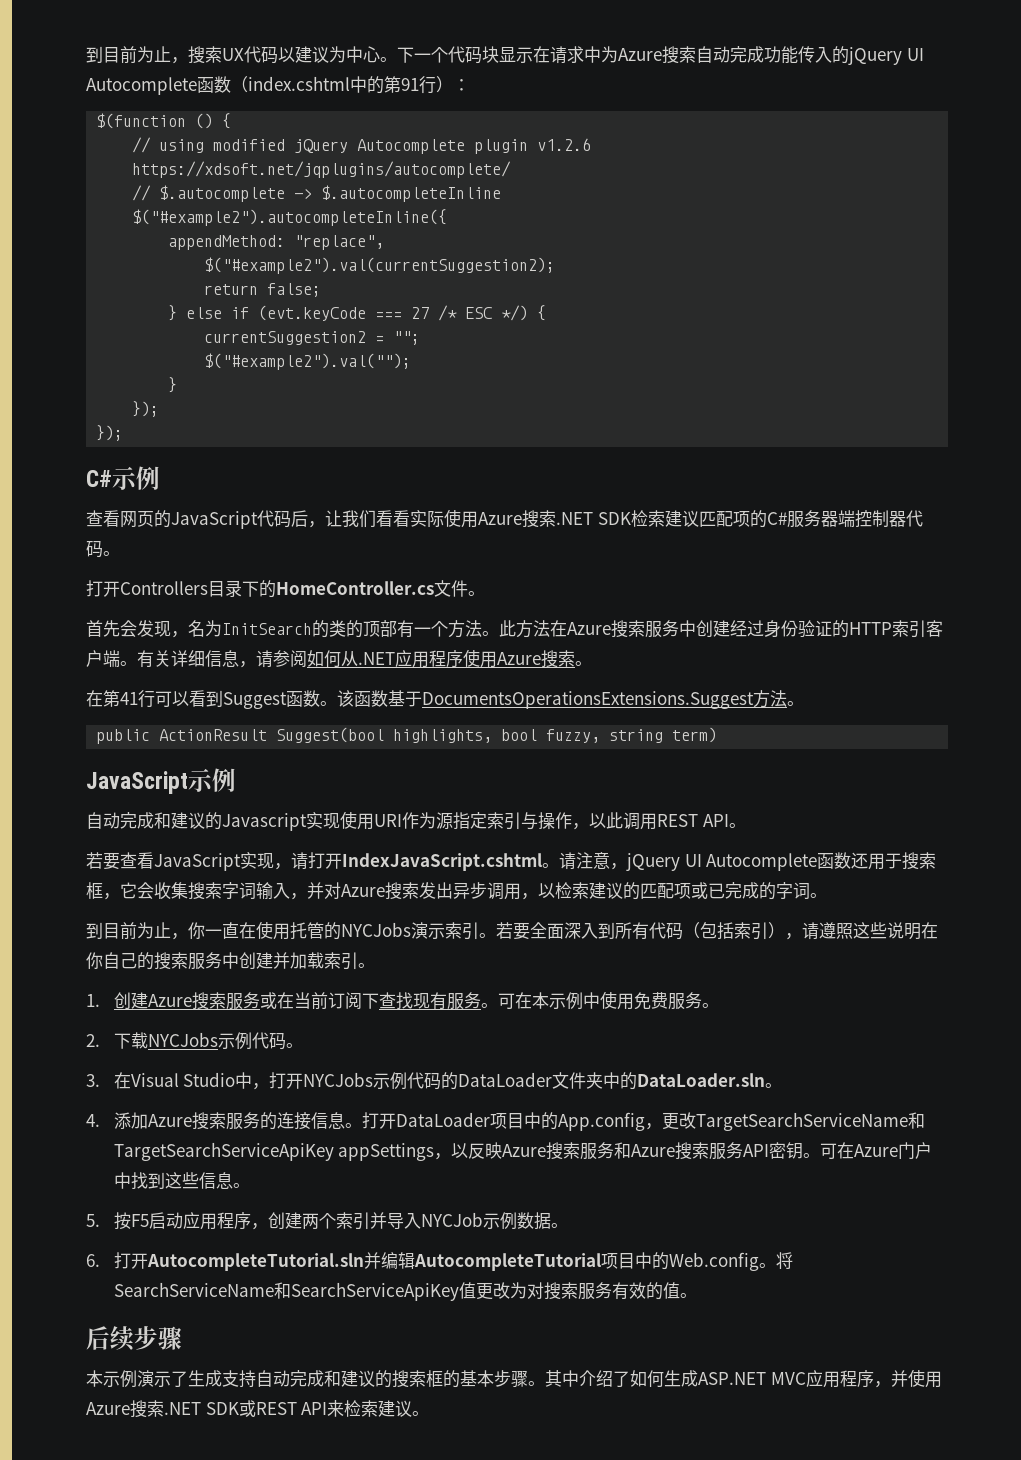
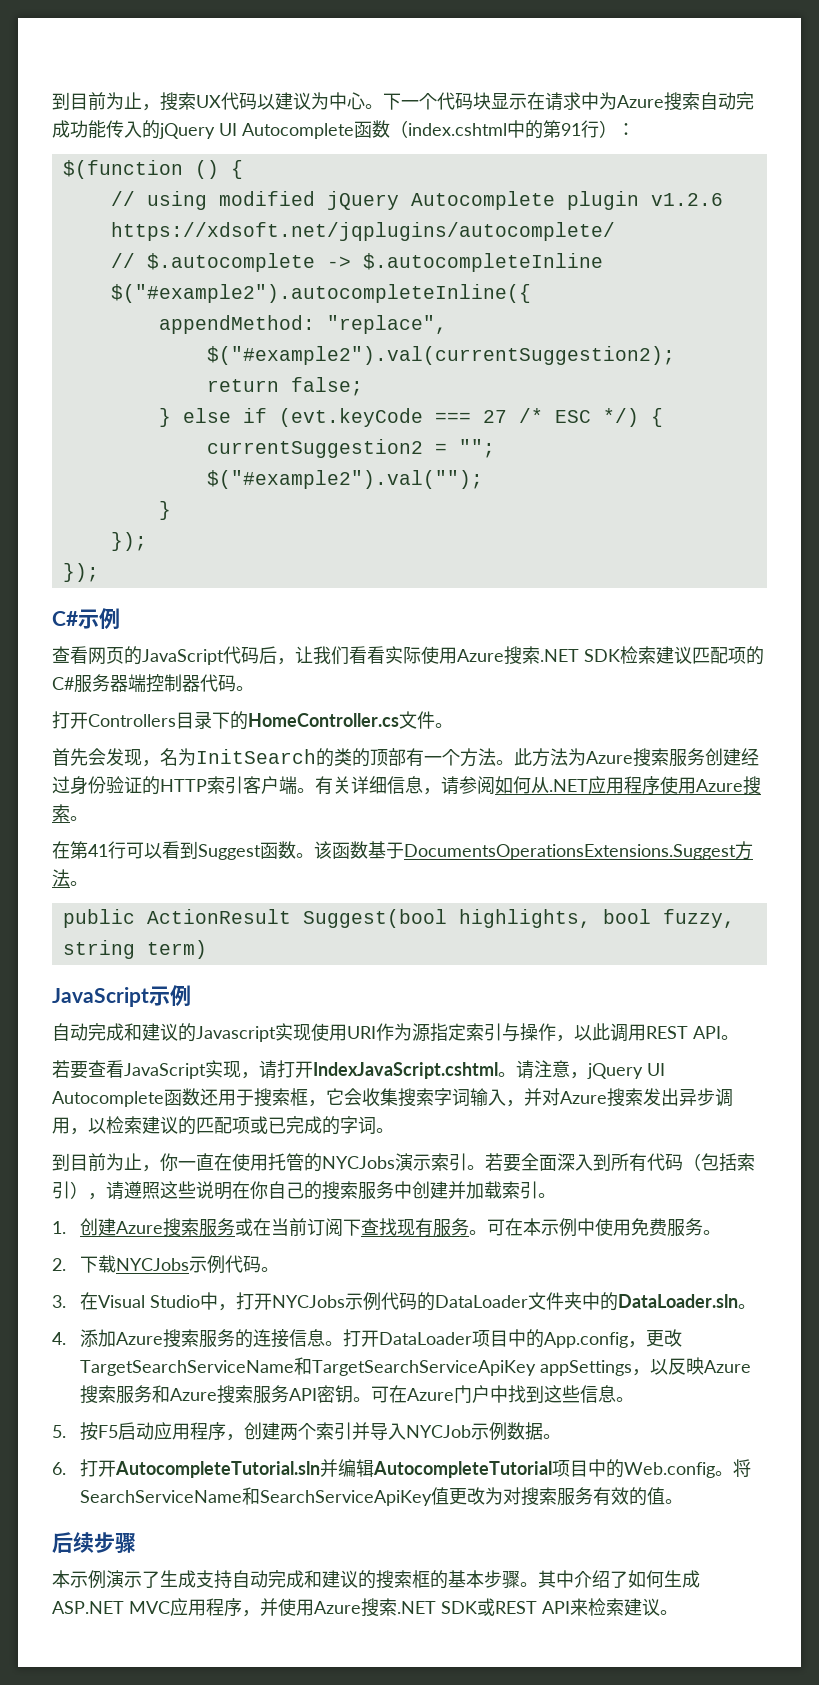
- 此方法在Azure搜索服务中创建经过身份验证的HTTP索引客户端。
+ 此方法为Azure搜索服务创建经过身份验证的HTTP索引客户端。

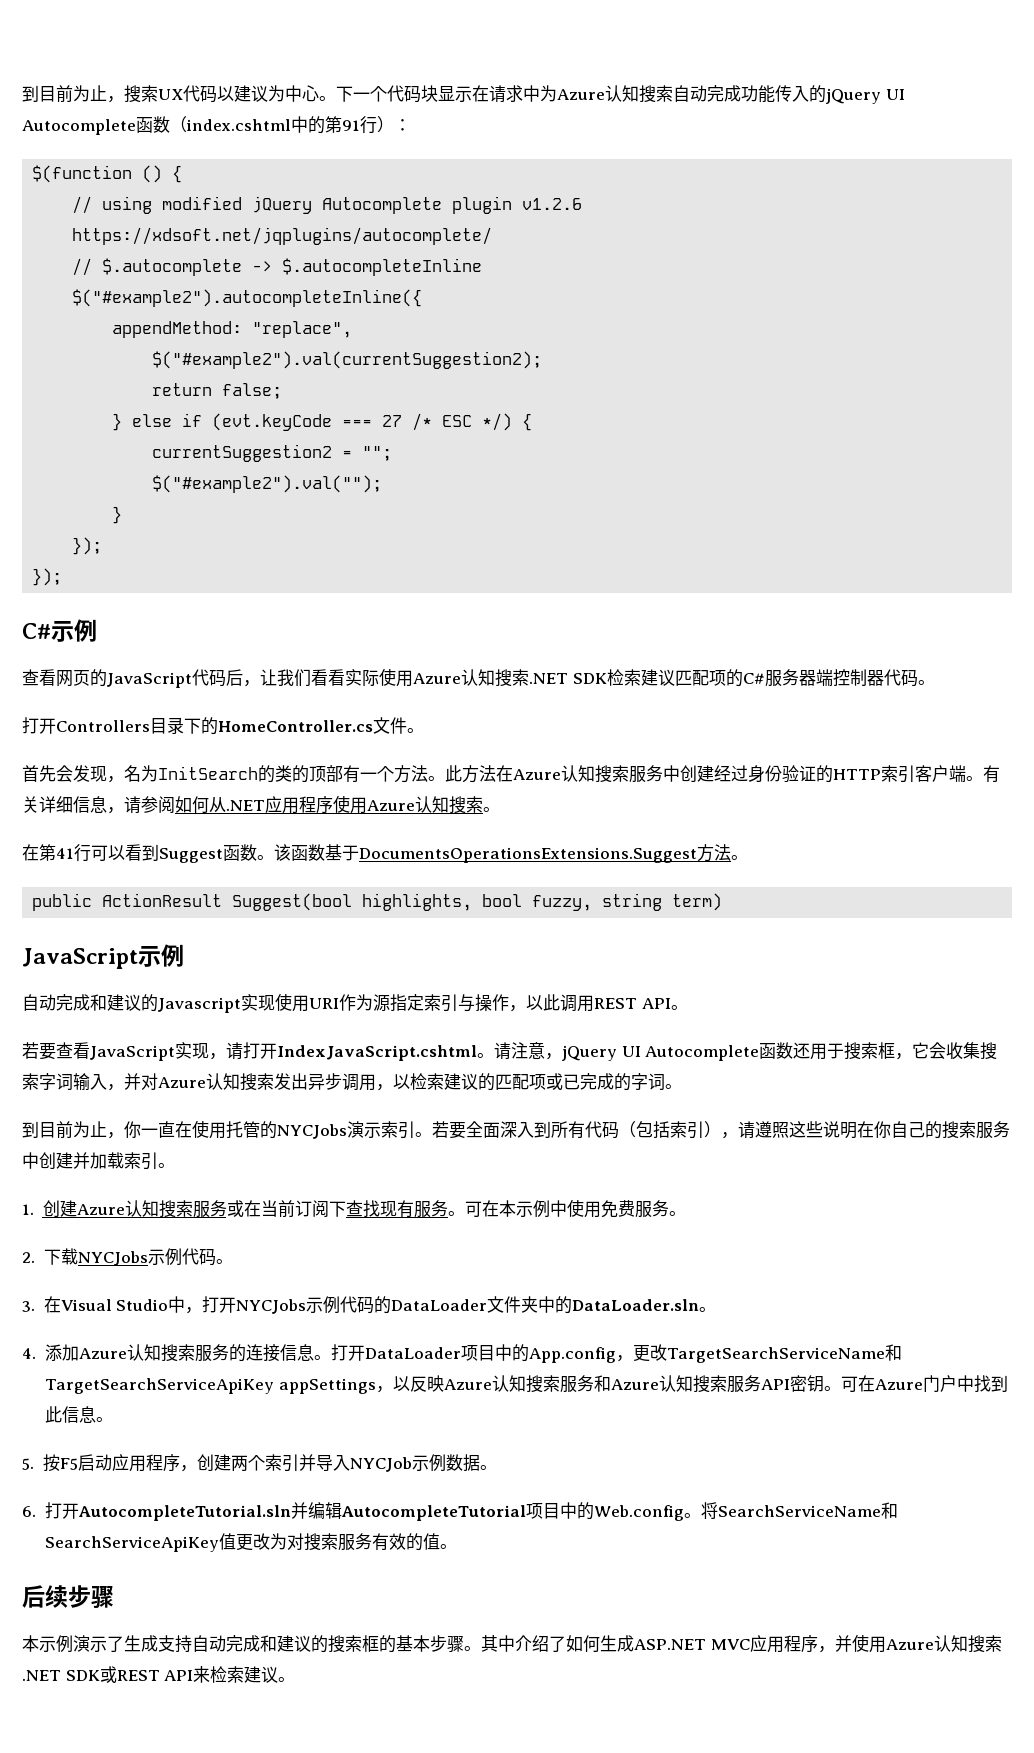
- 下一个代码块显示在请求中为Azure搜索自动完成功能传入的jQuery UI Autocomplete函数（index.cshtml中的第91行）：
+ 下一个代码块显示在请求中为Azure认知搜索自动完成功能传入的jQuery UI Autocomplete函数（index.cshtml中的第91行）：
- 查看网页的JavaScript代码后，让我们看看实际使用Azure搜索.NET SDK检索建议匹配项的C#服务器端控制器代码。
+ 查看网页的JavaScript代码后，让我们看看实际使用Azure认知搜索.NET SDK检索建议匹配项的C#服务器端控制器代码。
- 此方法为Azure搜索服务创建经过身份验证的HTTP索引客户端。
+ 此方法在Azure认知搜索服务中创建经过身份验证的HTTP索引客户端。
- 有关详细信息，请参阅如何从.NET应用程序使用Azure搜索。
+ 有关详细信息，请参阅如何从.NET应用程序使用Azure认知搜索。
- 请注意，jQuery UI Autocomplete函数还用于搜索框，它会收集搜索字词输入，并对Azure搜索发出异步调用，以检索建议的匹配项或已完成的字词。
+ 请注意，jQuery UI Autocomplete函数还用于搜索框，它会收集搜索字词输入，并对Azure认知搜索发出异步调用，以检索建议的匹配项或已完成的字词。
- 1.创建Azure搜索服务或在当前订阅下查找现有服务。
+ 1.创建Azure认知搜索服务或在当前订阅下查找现有服务。
- 4.添加Azure搜索服务的连接信息。
+ 4.添加Azure认知搜索服务的连接信息。
- 打开DataLoader项目中的App.config，更改TargetSearchServiceName和TargetSearchServiceApiKey appSettings，以反映Azure搜索服务和Azure搜索服务API密钥。
+ 打开DataLoader项目中的App.config，更改TargetSearchServiceName和TargetSearchServiceApiKey appSettings，以反映Azure认知搜索服务和Azure认知搜索服务API密钥。
- 可在Azure门户中找到这些信息。
+ 可在Azure门户中找到此信息。
- 其中介绍了如何生成ASP.NET MVC应用程序，并使用Azure搜索.NET SDK或REST API来检索建议。
+ 其中介绍了如何生成ASP.NET MVC应用程序，并使用Azure认知搜索.NET SDK或REST API来检索建议。

